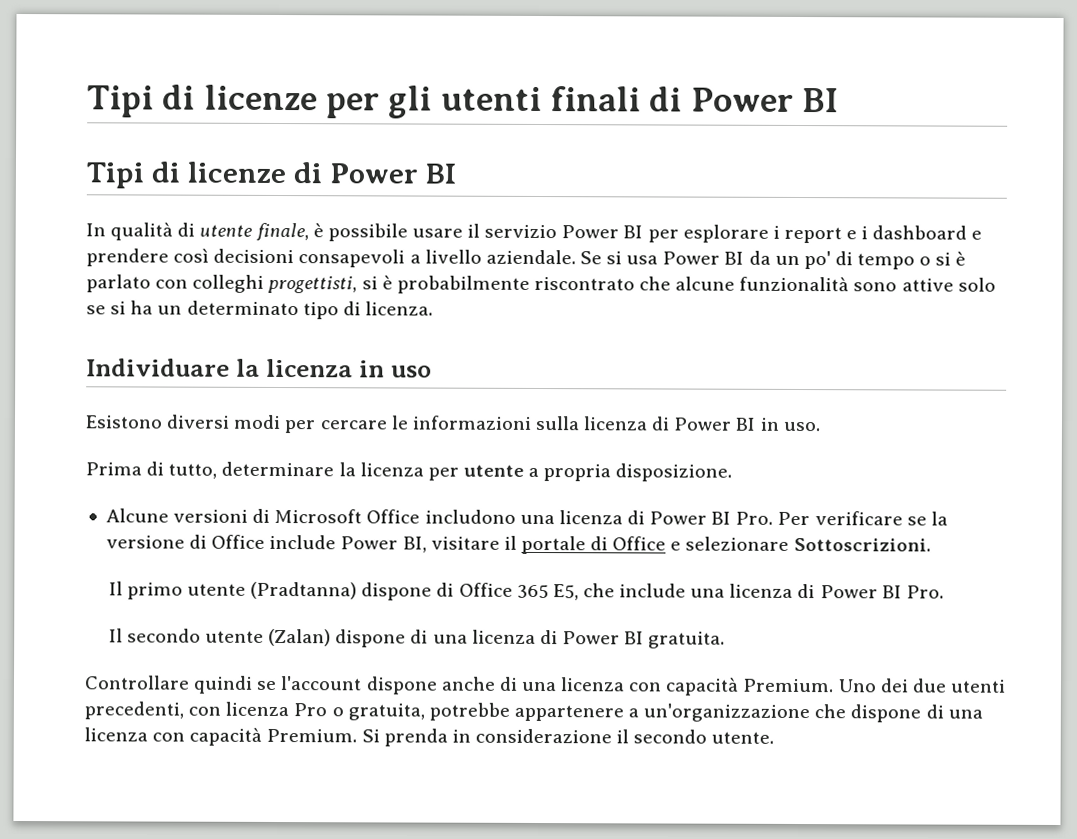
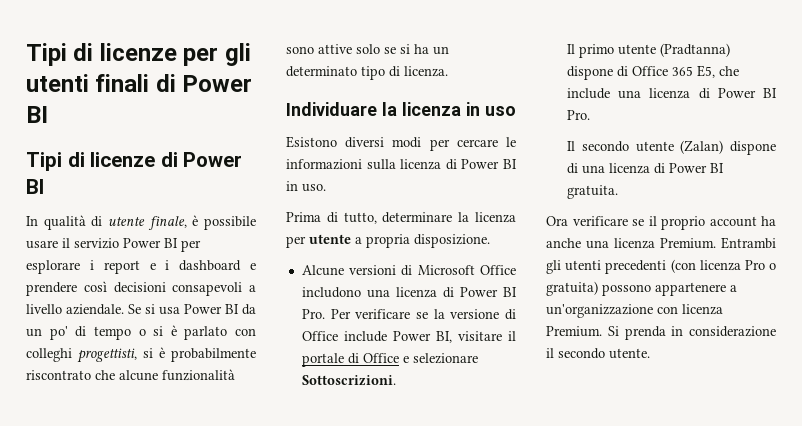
- Controllare quindi se l'account dispone anche di una licenza con capacità Premium. Uno dei due utenti precedenti, con licenza Pro o gratuita, potrebbe appartenere a un'organizzazione che dispone di una licenza con capacità Premium.
+ Ora verificare se il proprio account ha anche una licenza Premium. Entrambi gli utenti precedenti (con licenza Pro o gratuita) possono appartenere a un'organizzazione con licenza Premium.

